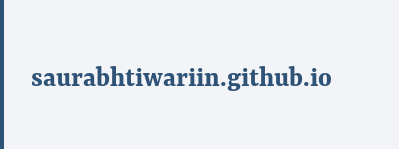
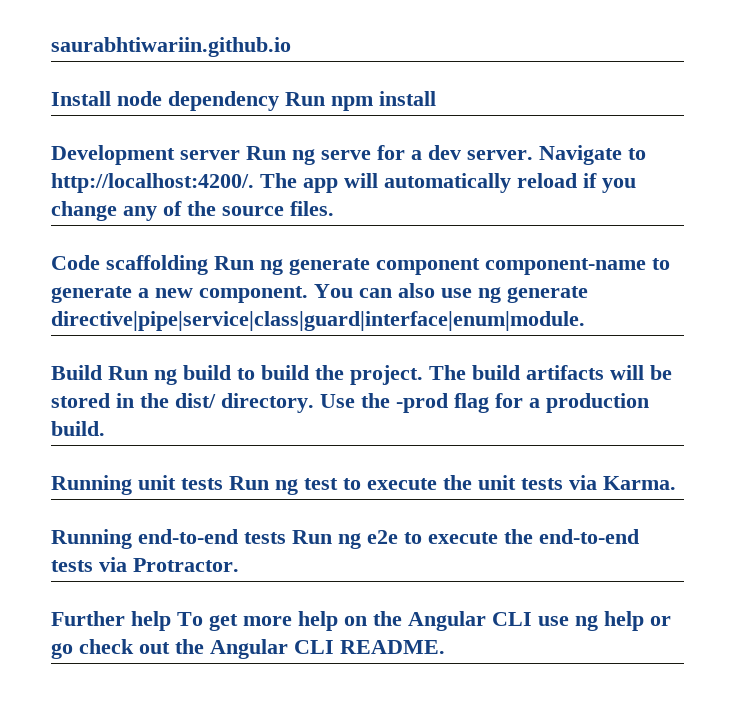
+ Install node dependency Run npm install
+ Development server Run ng serve for a dev server. Navigate to http://localhost:4200/. The app will automatically reload if you change any of the source files.
+ Code scaffolding Run ng generate component component-name to generate a new component. You can also use ng generate directive|pipe|service|class|guard|interface|enum|module.
+ Build Run ng build to build the project. The build artifacts will be stored in the dist/ directory. Use the -prod flag for a production build.
+ Running unit tests Run ng test to execute the unit tests via Karma.
+ Running end-to-end tests Run ng e2e to execute the end-to-end tests via Protractor.
+ Further help To get more help on the Angular CLI use ng help or go check out the Angular CLI README.

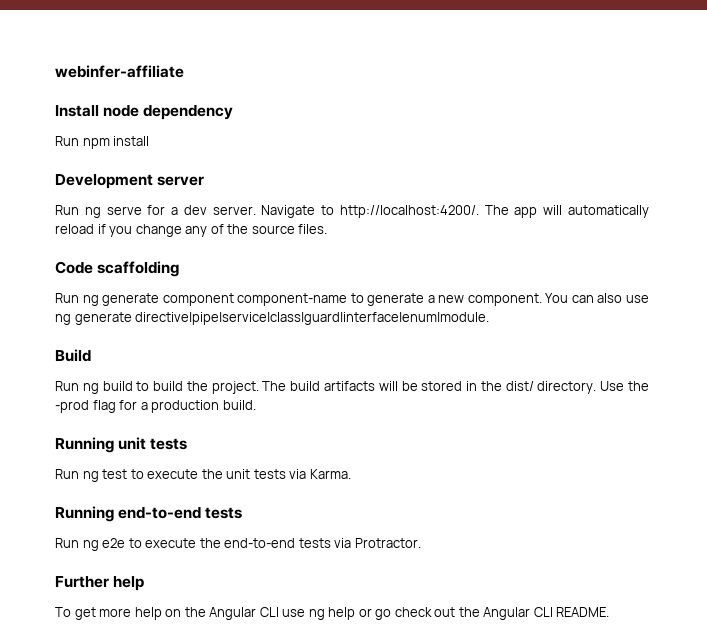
- saurabhtiwariin.github.io
+ webinfer-affiliate
- Install node dependency Run npm install
+ Install node dependency
+ Run npm install
- Development server Run ng serve for a dev server.
+ Development server
+ Run ng serve for a dev server.
- Code scaffolding Run ng generate component component-name to generate a new component.
+ Code scaffolding
+ Run ng generate component component-name to generate a new component.
- Build Run ng build to build the project.
+ Build
+ Run ng build to build the project.
- Running unit tests Run ng test to execute the unit tests via Karma.
+ Running unit tests
+ Run ng test to execute the unit tests via Karma.
- Running end-to-end tests Run ng e2e to execute the end-to-end tests via Protractor.
+ Running end-to-end tests
+ Run ng e2e to execute the end-to-end tests via Protractor.
- Further help To get more help on the Angular CLI use ng help or go check out the Angular CLI README.
+ Further help
+ To get more help on the Angular CLI use ng help or go check out the Angular CLI README.

